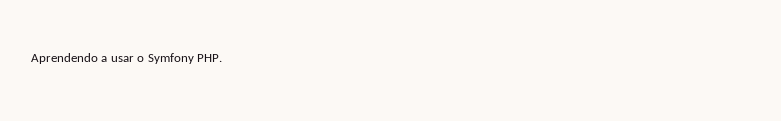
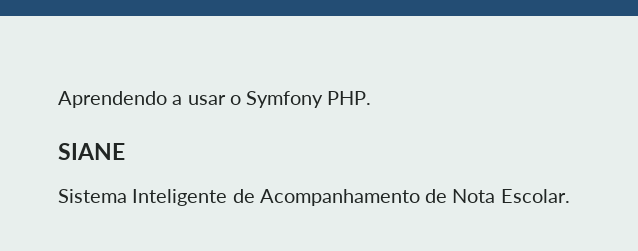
+ SIANE
+ Sistema Inteligente de Acompanhamento de Nota Escolar.

